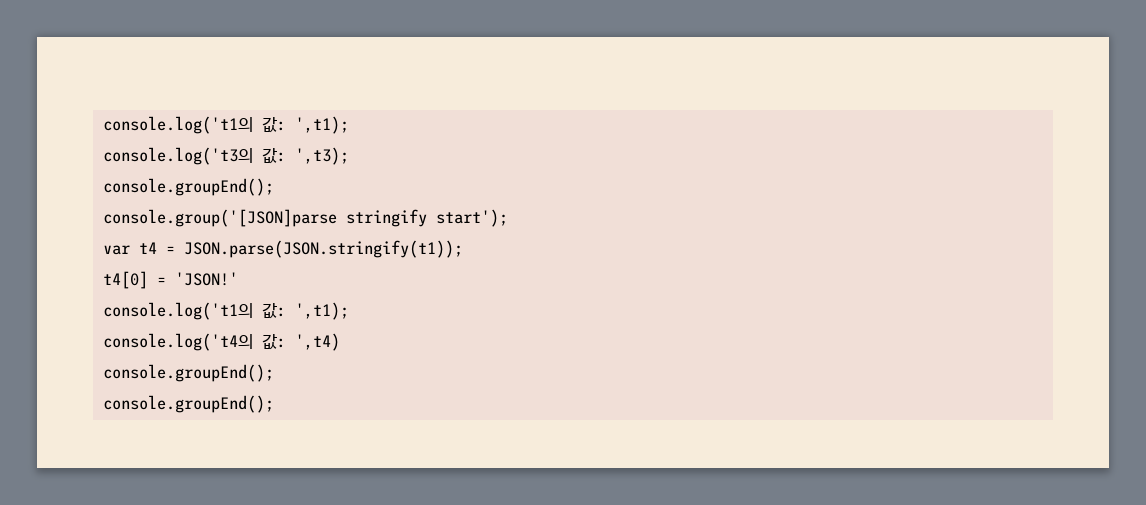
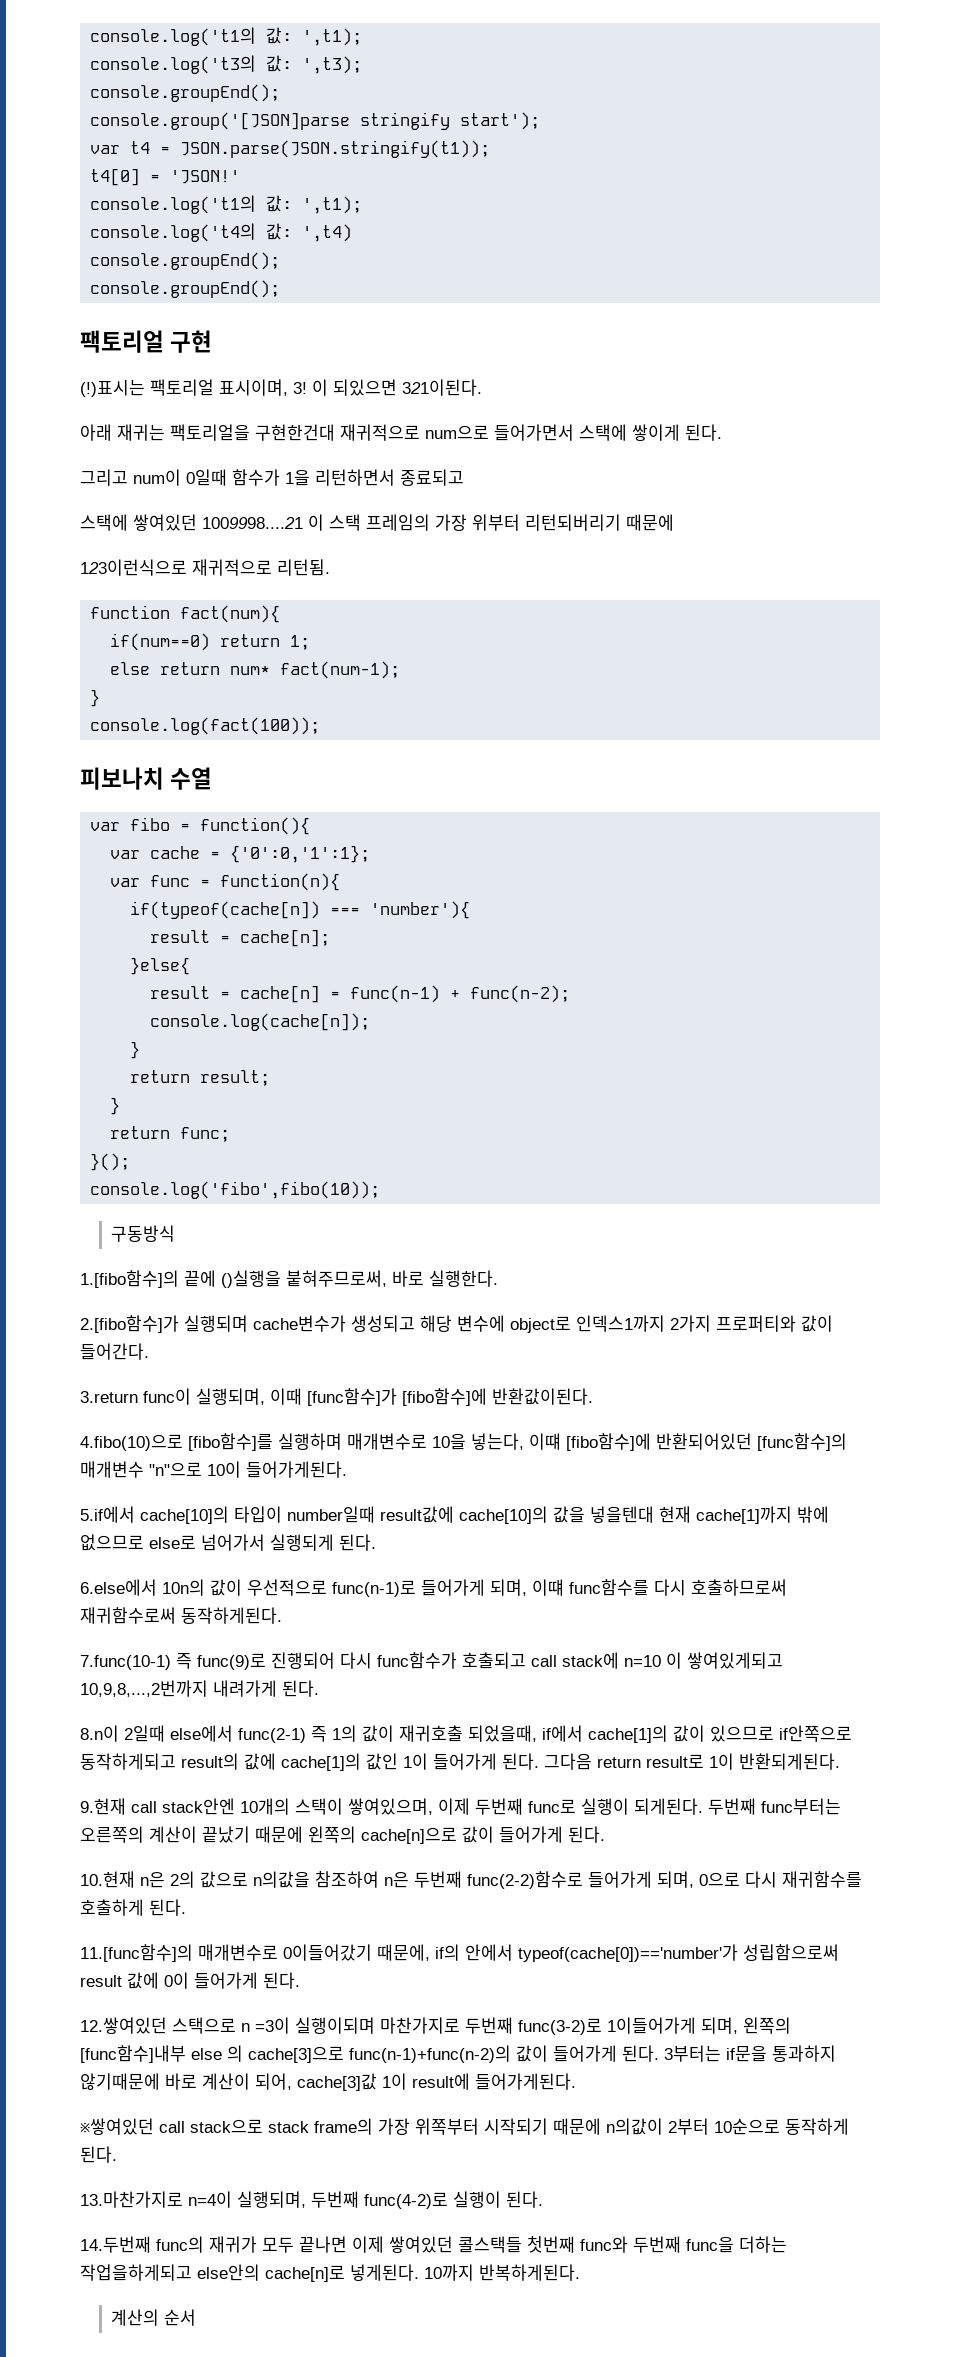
+ 팩토리얼 구현
+ (!)표시는 팩토리얼 표시이며, 3! 이 되있으면 321이된다.
+ 아래 재귀는 팩토리얼을 구현한건대 재귀적으로 num으로 들어가면서 스택에 쌓이게 된다.
+ 그리고 num이 0일때 함수가 1을 리턴하면서 종료되고
+ 스택에 쌓여있던 1009998....21 이 스택 프레임의 가장 위부터 리턴되버리기 때문에
+ 123이런식으로 재귀적으로 리턴됨.
+ function fact(num){
+ if(num==0) return 1;
+ else return num* fact(num-1);
+ }
+ console.log(fact(100));
+ 피보나치 수열
+ var fibo = function(){
+ var cache = {'0':0,'1':1};
+ var func = function(n){
+ if(typeof(cache[n]) === 'number'){
+ result = cache[n];
+ }else{
+ result = cache[n] = func(n-1) + func(n-2);
+ console.log(cache[n]);
+ }
+ return result;
+ }
+ return func;
+ }();
+ console.log('fibo',fibo(10));
+ 구동방식
+ 1.[fibo함수]의 끝에 ()실행을 붙혀주므로써, 바로 실행한다.
+ 2.[fibo함수]가 실행되며 cache변수가 생성되고 해당 변수에 object로 인덱스1까지 2가지 프로퍼티와 값이 들어간다.
+ 3.return func이 실행되며, 이때 [func함수]가 [fibo함수]에 반환값이된다.
+ 4.fibo(10)으로 [fibo함수]를 실행하며 매개변수로 10을 넣는다, 이떄 [fibo함수]에 반환되어있던 [func함수]의 매개변수 "n"으로 10이 들어가게된다.
+ 5.if에서 cache[10]의 타입이 number일때 result값에 cache[10]의 값을 넣을텐대 현재 cache[1]까지 밖에 없으므로 else로 넘어가서 실행되게 된다.
+ 6.else에서 10n의 값이 우선적으로 func(n-1)로 들어가게 되며, 이떄 func함수를 다시 호출하므로써 재귀함수로써 동작하게된다.
+ 7.func(10-1) 즉 func(9)로 진행되어 다시 func함수가 호출되고 call stack에 n=10 이 쌓여있게되고 10,9,8,...,2번까지 내려가게 된다.
+ 8.n이 2일때 else에서 func(2-1) 즉 1의 값이 재귀호출 되었을때, if에서 cache[1]의 값이 있으므로 if안쪽으로 동작하게되고 result의 값에 cache[1]의 값인 1이 들어가게 된다. 그다음 return result로 1이 반환되게된다.
+ 9.현재 call stack안엔 10개의 스택이 쌓여있으며, 이제 두번째 func로 실행이 되게된다. 두번째 func부터는 오른쪽의 계산이 끝났기 때문에 왼쪽의 cache[n]으로 값이 들어가게 된다.
+ 10.현재 n은 2의 값으로 n의값을 참조하여 n은 두번째 func(2-2)함수로 들어가게 되며, 0으로 다시 재귀함수를 호출하게 된다.
+ 11.[func함수]의 매개변수로 0이들어갔기 때문에, if의 안에서 typeof(cache[0])=='number'가 성립함으로써 result 값에 0이 들어가게 된다.
+ 12.쌓여있던 스택으로 n =3이 실행이되며 마찬가지로 두번째 func(3-2)로 1이들어가게 되며, 왼쪽의 [func함수]내부 else 의 cache[3]으로 func(n-1)+func(n-2)의 값이 들어가게 된다. 3부터는 if문을 통과하지 않기때문에 바로 계산이 되어, cache[3]값 1이 result에 들어가게된다.
+ ※쌓여있던 call stack으로 stack frame의 가장 위쪽부터 시작되기 때문에 n의값이 2부터 10순으로 동작하게 된다.
+ 13.마찬가지로 n=4이 실행되며, 두번째 func(4-2)로 실행이 된다.
+ 14.두번째 func의 재귀가 모두 끝나면 이제 쌓여있던 콜스택들 첫번째 func와 두번째 func을 더하는 작업을하게되고 else안의 cache[n]로 넣게된다. 10까지 반복하게된다.
+ 계산의 순서

